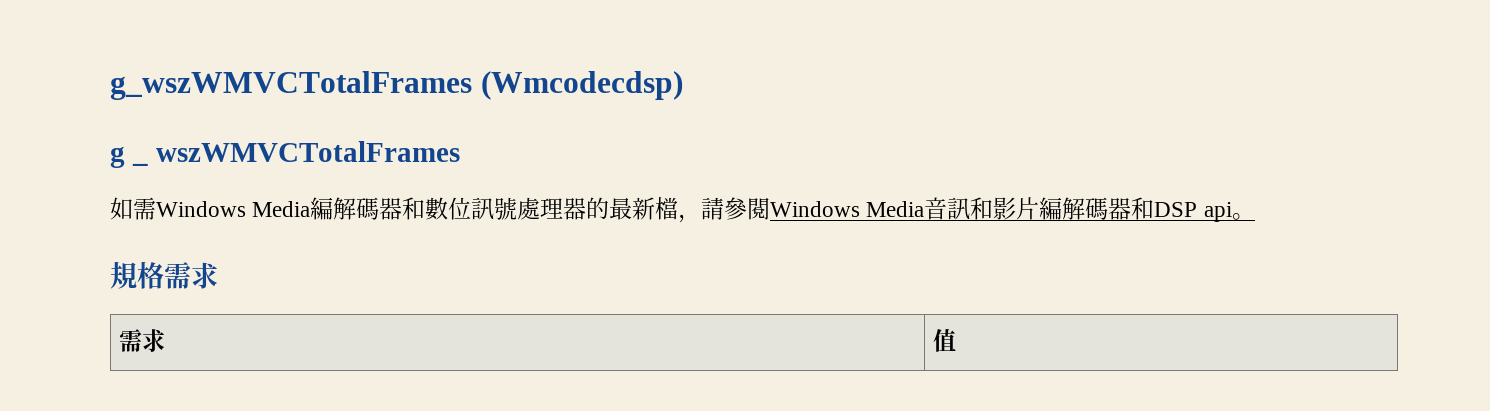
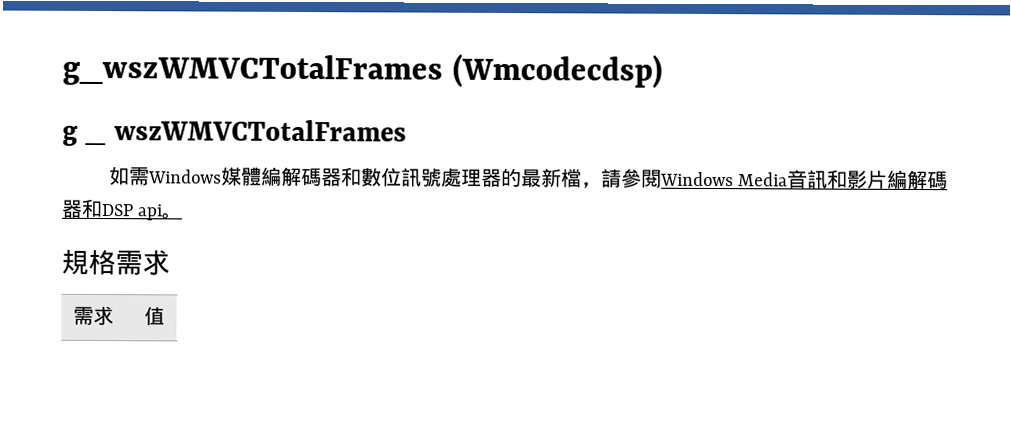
- 如需Windows Media編解碼器和數位訊號處理器的最新檔，請參閱Windows Media音訊和影片編解碼器和DSP api。
+ 如需Windows媒體編解碼器和數位訊號處理器的最新檔，請參閱Windows Media音訊和影片編解碼器和DSP api。

